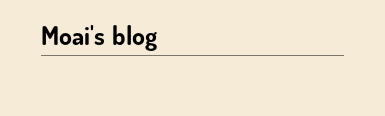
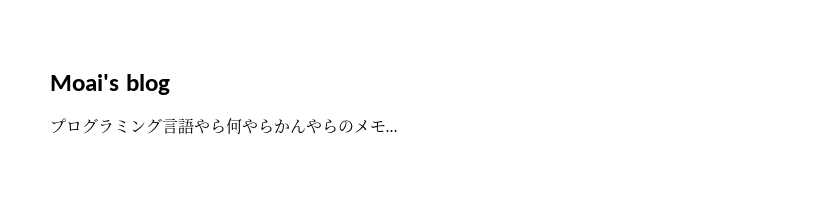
+ プログラミング言語やら何やらかんやらのメモ…

